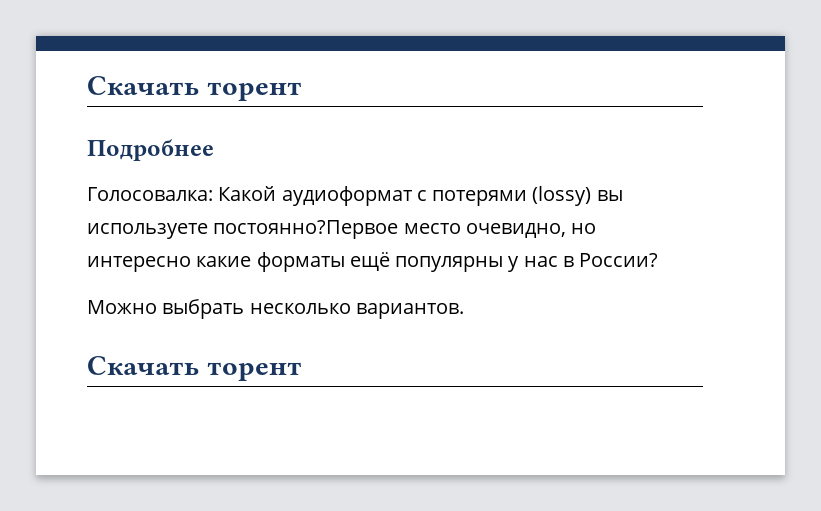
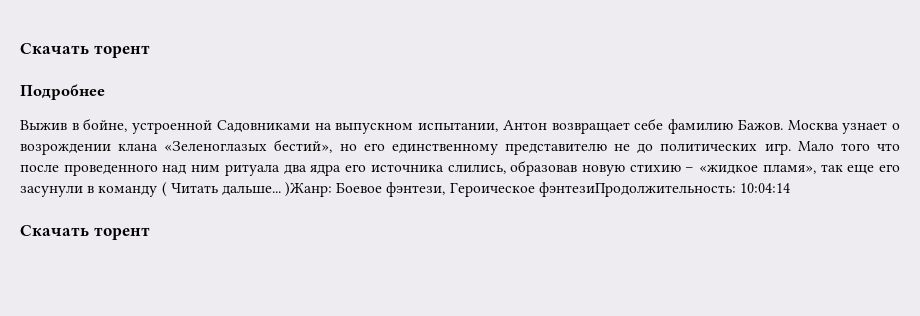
- Голосовалка: Какой аудиоформат с потерями (lossy) вы используете постоянно?Первое место очевидно, но интересно какие форматы ещё популярны у нас в России?
- Можно выбрать несколько вариантов.
+ Выжив в бойне, устроенной Садовниками на выпускном испытании, Антон возвращает себе фамилию Бажов. Москва узнает о возрождении клана «Зеленоглазых бестий», но его единственному представителю не до политических игр. Мало того что после проведенного над ним ритуала два ядра его источника слились, образовав новую стихию – «жидкое пламя», так еще его засунули в команду ( Читать дальше... )Жанр: Боевое фэнтези, Героическое фэнтезиПродолжительность: 10:04:14

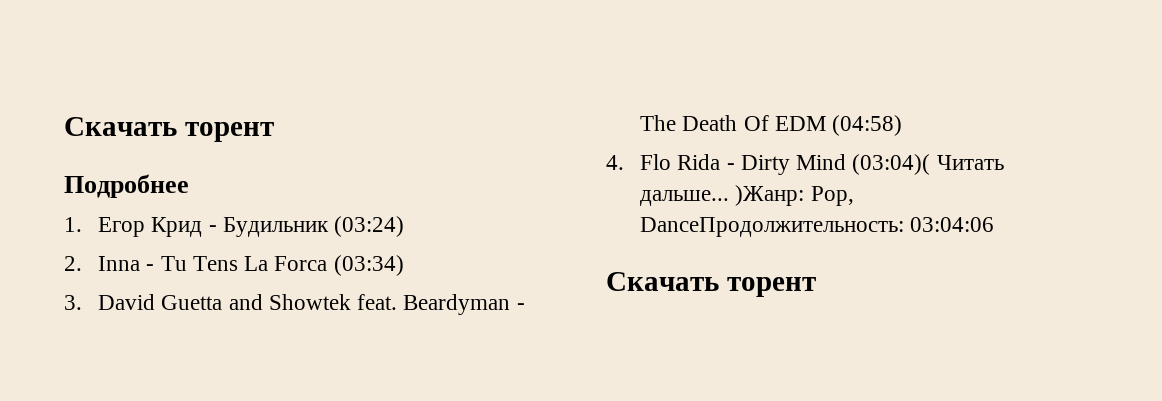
- Выжив в бойне, устроенной Садовниками на выпускном испытании, Антон возвращает себе фамилию Бажов. Москва узнает о возрождении клана «Зеленоглазых бестий», но его единственному представителю не до политических игр. Мало того что после проведенного над ним ритуала два ядра его источника слились, образовав новую стихию – «жидкое пламя», так еще его засунули в команду ( Читать дальше... )Жанр: Боевое фэнтези, Героическое фэнтезиПродолжительность: 10:04:14
+ 1. Егор Крид - Будильник (03:24)
+ 2. Inna - Tu Tens La Forca (03:34)
+ 3. David Guetta and Showtek feat. Beardyman - The Death Of EDM (04:58)
+ 4. Flo Rida - Dirty Mind (03:04)( Читать дальше... )Жанр: Pop, DanceПродолжительность: 03:04:06

